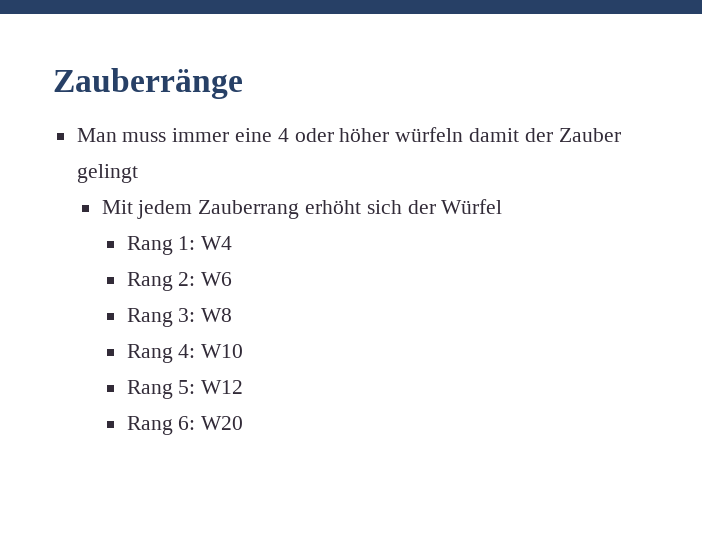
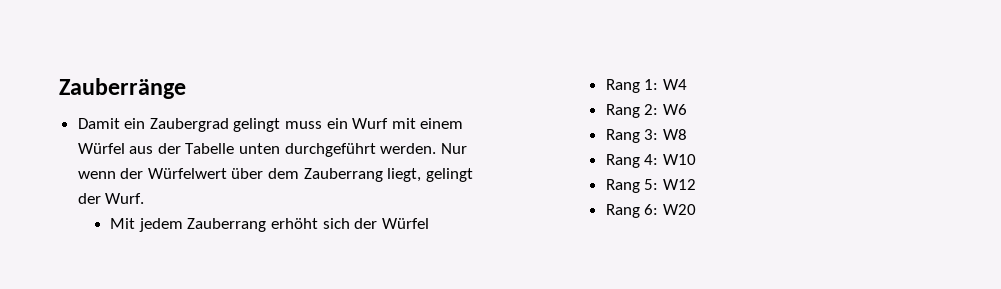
- Man muss immer eine 4 oder höher würfeln damit der Zauber gelingt
+ Damit ein Zaubergrad gelingt muss ein Wurf mit einem Würfel aus der Tabelle unten durchgeführt werden. Nur wenn der Würfelwert über dem Zauberrang liegt, gelingt der Wurf.

